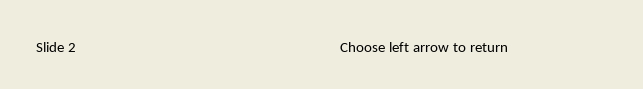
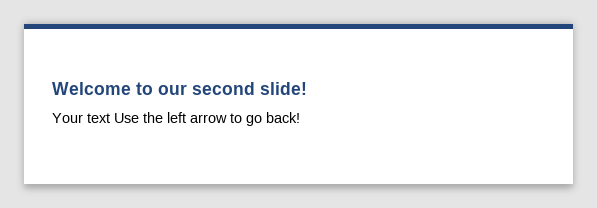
- Slide 2
- Choose left arrow to return
+ Welcome to our second slide!
+ Your text Use the left arrow to go back!

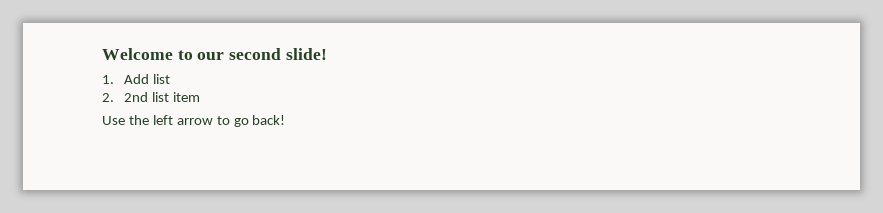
- Your text Use the left arrow to go back!
+ 1. Add list
+ 2. 2nd list item
+ Use the left arrow to go back!

